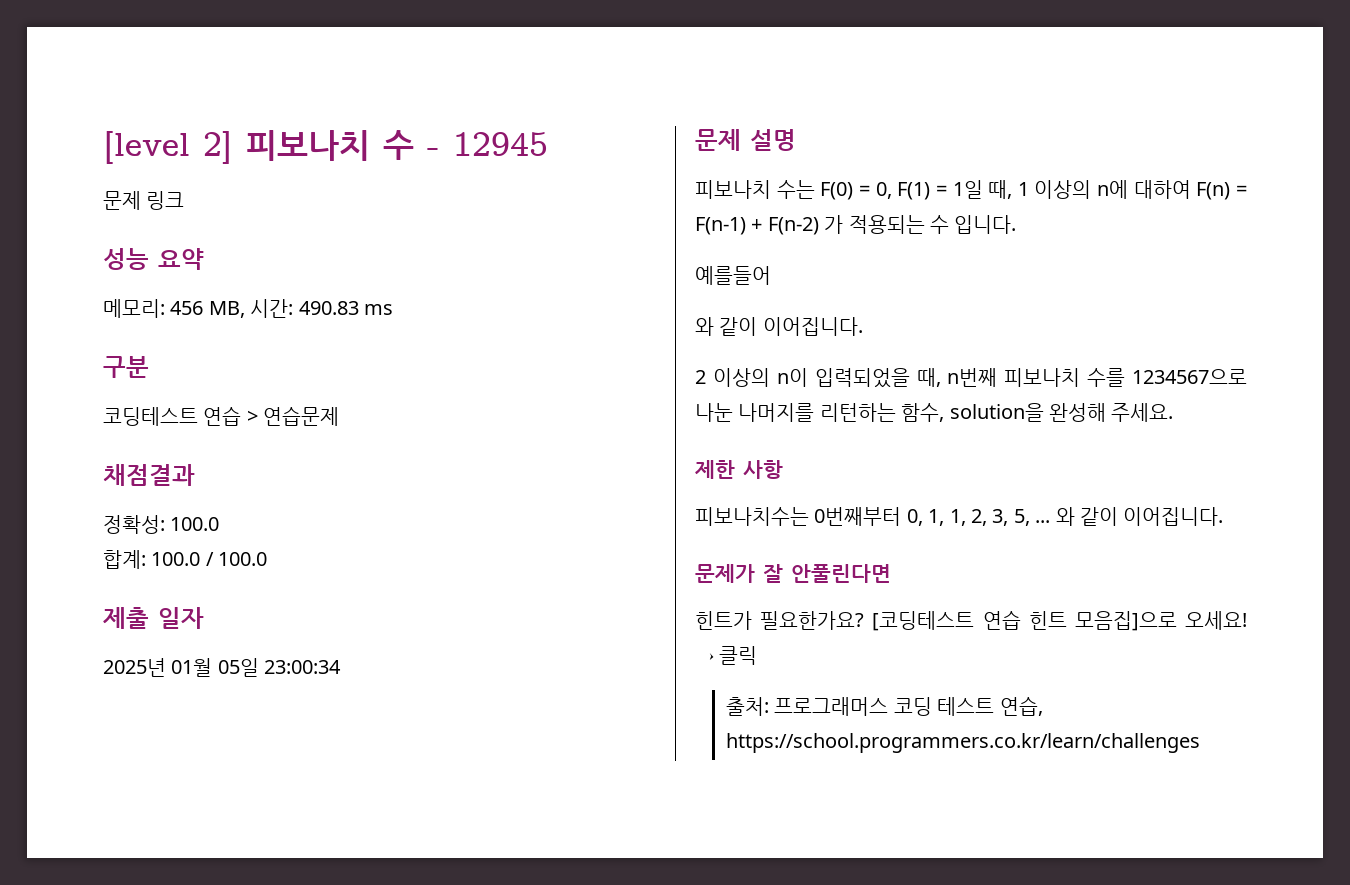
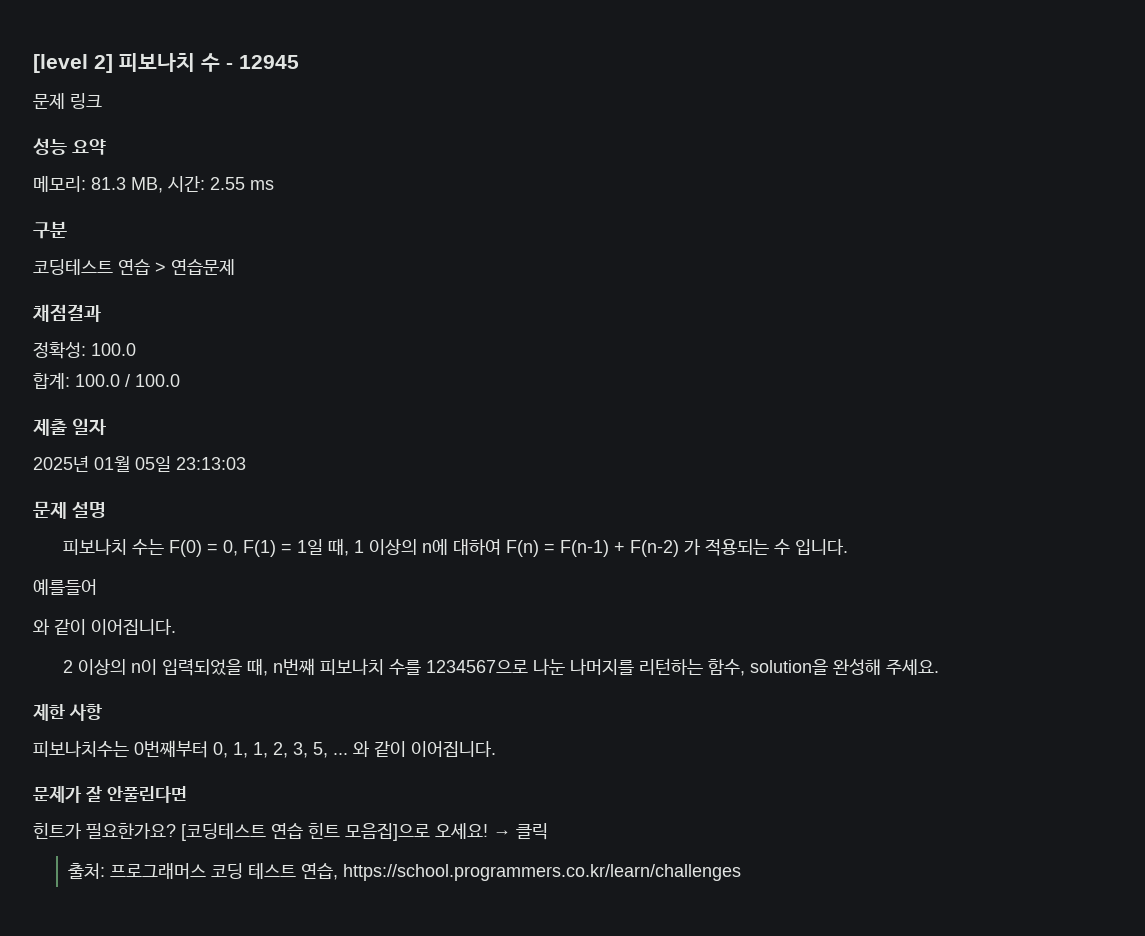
- 메모리: 456 MB, 시간: 490.83 ms
+ 메모리: 81.3 MB, 시간: 2.55 ms
- 2025년 01월 05일 23:00:34
+ 2025년 01월 05일 23:13:03

